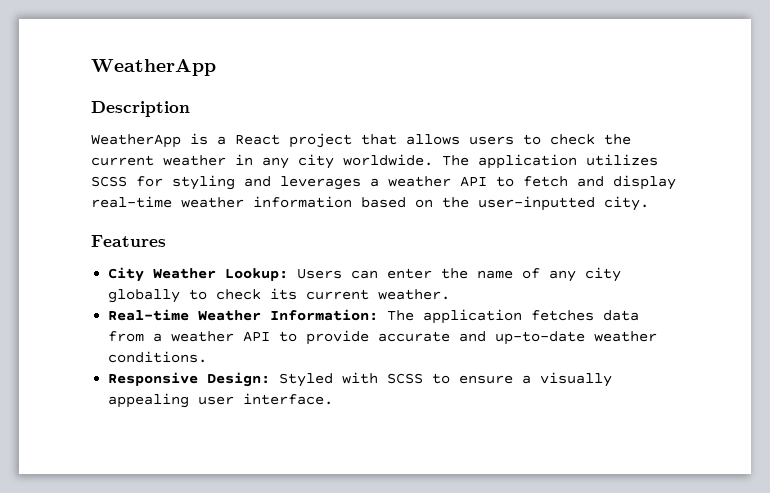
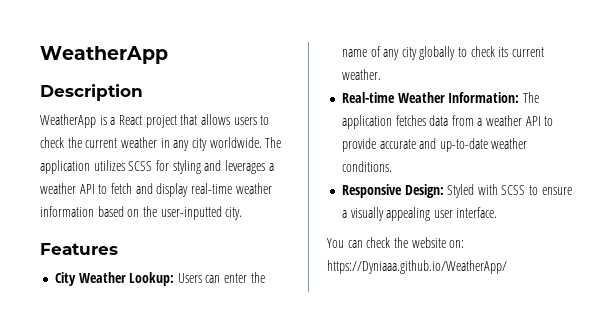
+ You can check the website on: https://Dyniaaa.github.io/WeatherApp/

